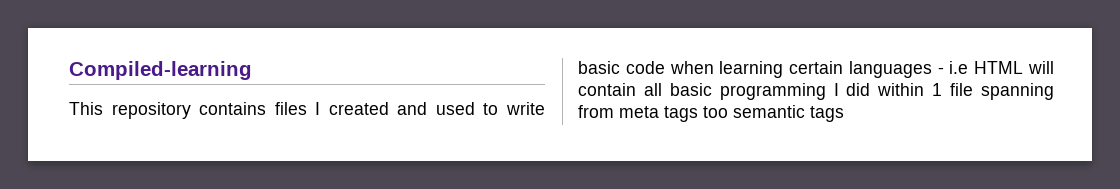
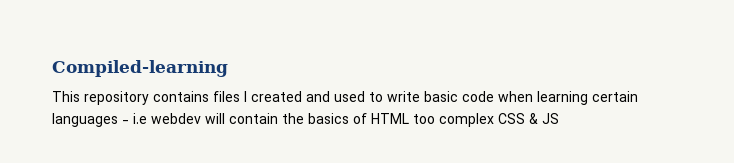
- This repository contains files I created and used to write basic code when learning certain languages - i.e HTML will contain all basic programming I did within 1 file spanning from meta tags too semantic tags
+ This repository contains files I created and used to write basic code when learning certain languages - i.e webdev will contain the basics of HTML too complex CSS & JS

